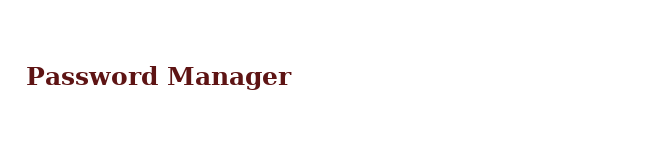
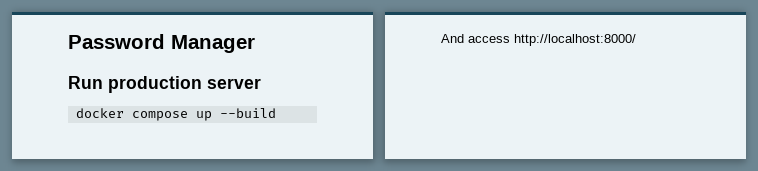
+ Run production server
+ docker compose up --build
+ And access http://localhost:8000/

